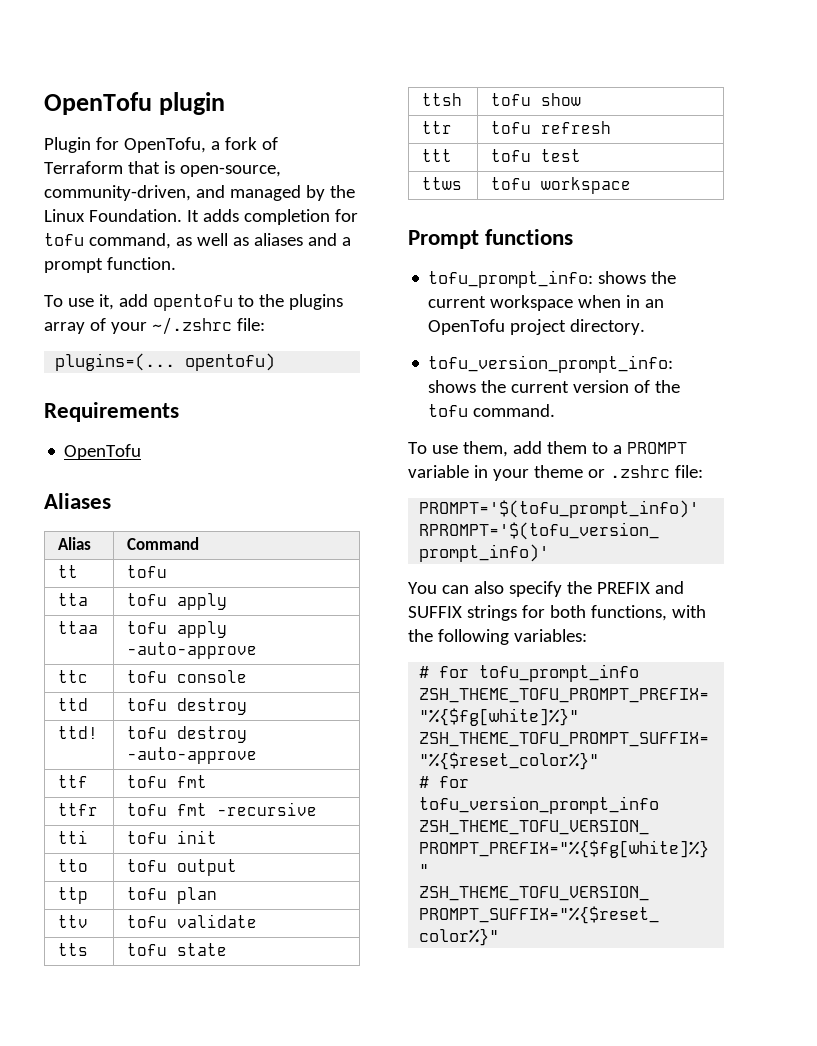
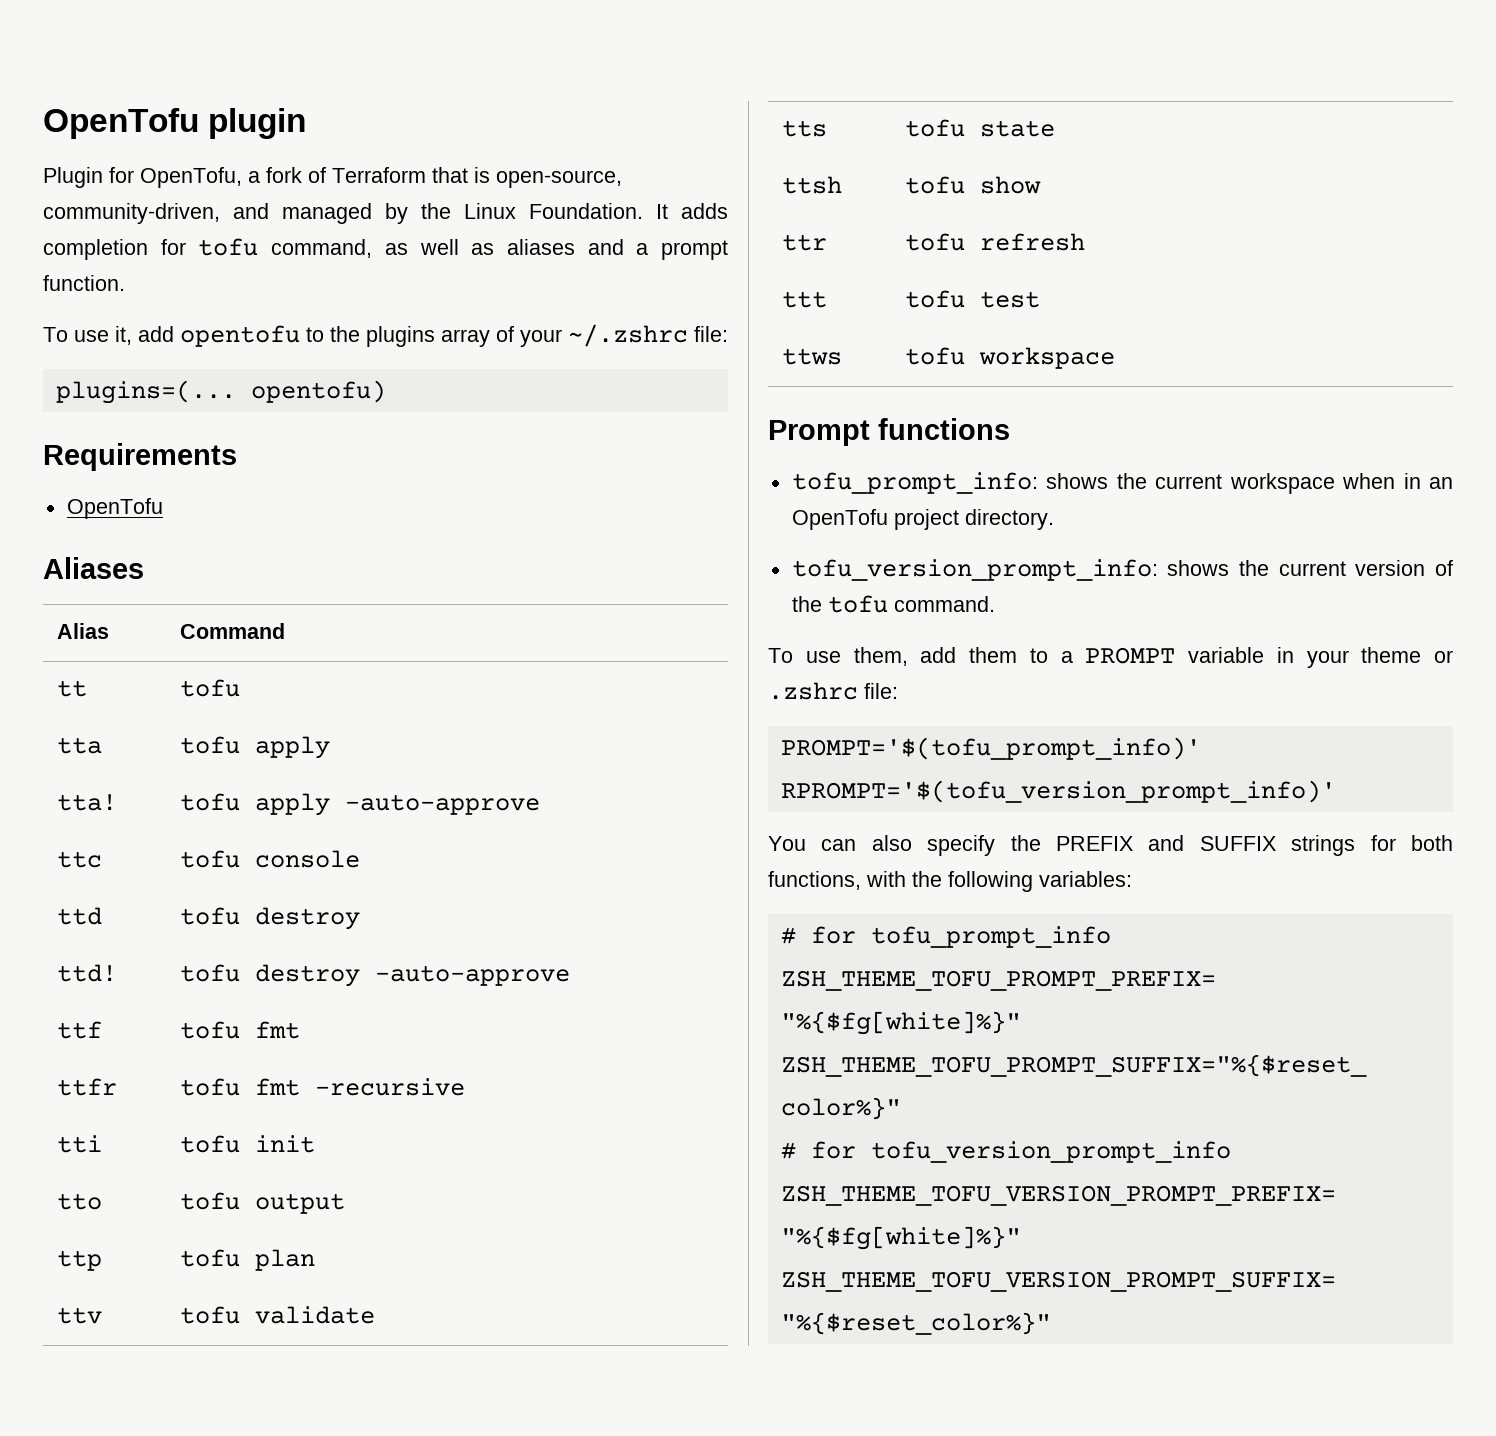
- ttaa | tofu apply -auto-approve
+ tta! | tofu apply -auto-approve

